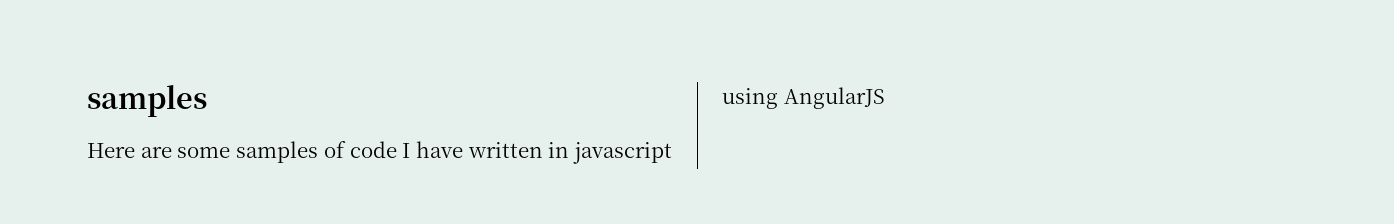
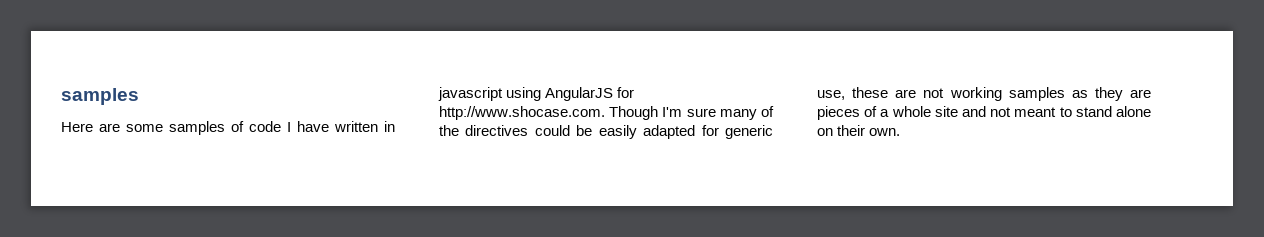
- Here are some samples of code I have written in javascript using AngularJS
+ Here are some samples of code I have written in javascript using AngularJS for http://www.shocase.com. Though I'm sure many of the directives could be easily adapted for generic use, these are not working samples as they are pieces of a whole site and not meant to stand alone on their own.

